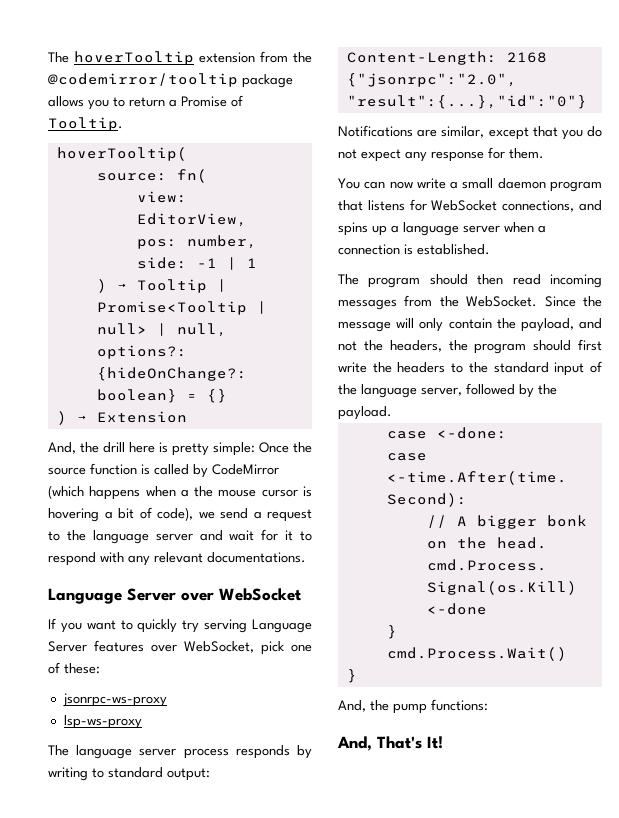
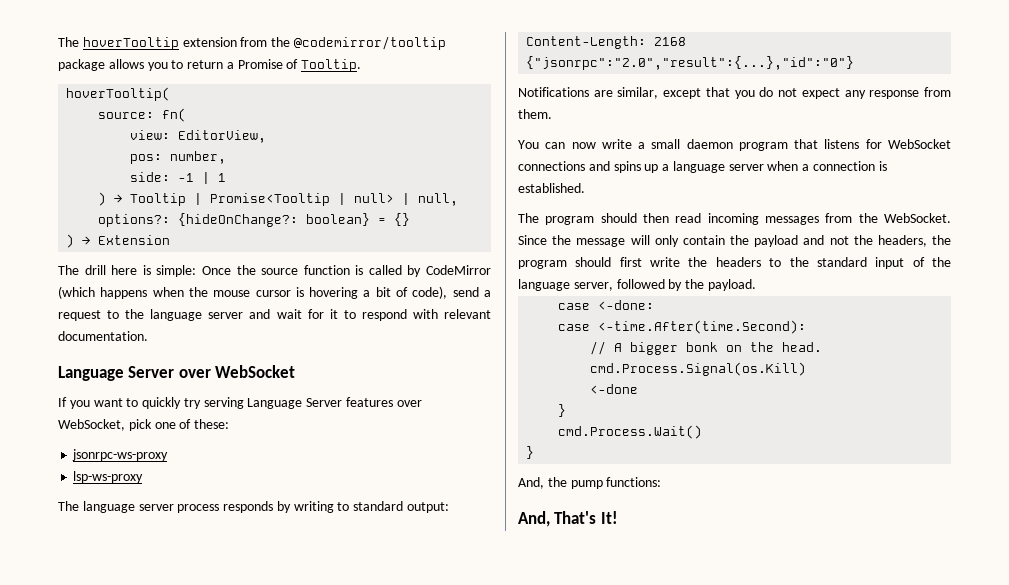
- And, the drill here is pretty simple: Once the source function is called by CodeMirror (which happens when a the mouse cursor is hovering a bit of code), we send a request to the language server and wait for it to respond with any relevant documentations.
+ The drill here is simple: Once the source function is called by CodeMirror (which happens when the mouse cursor is hovering a bit of code), send a request to the language server and wait for it to respond with relevant documentation.
- Notifications are similar, except that you do not expect any response for them.
+ Notifications are similar, except that you do not expect any response from them.
- You can now write a small daemon program that listens for WebSocket connections, and spins up a language server when a connection is established.
+ You can now write a small daemon program that listens for WebSocket connections and spins up a language server when a connection is established.
- Since the message will only contain the payload, and not the headers, the program should first write the headers to the standard input of the language server, followed by the payload.
+ Since the message will only contain the payload and not the headers, the program should first write the headers to the standard input of the language server, followed by the payload.

